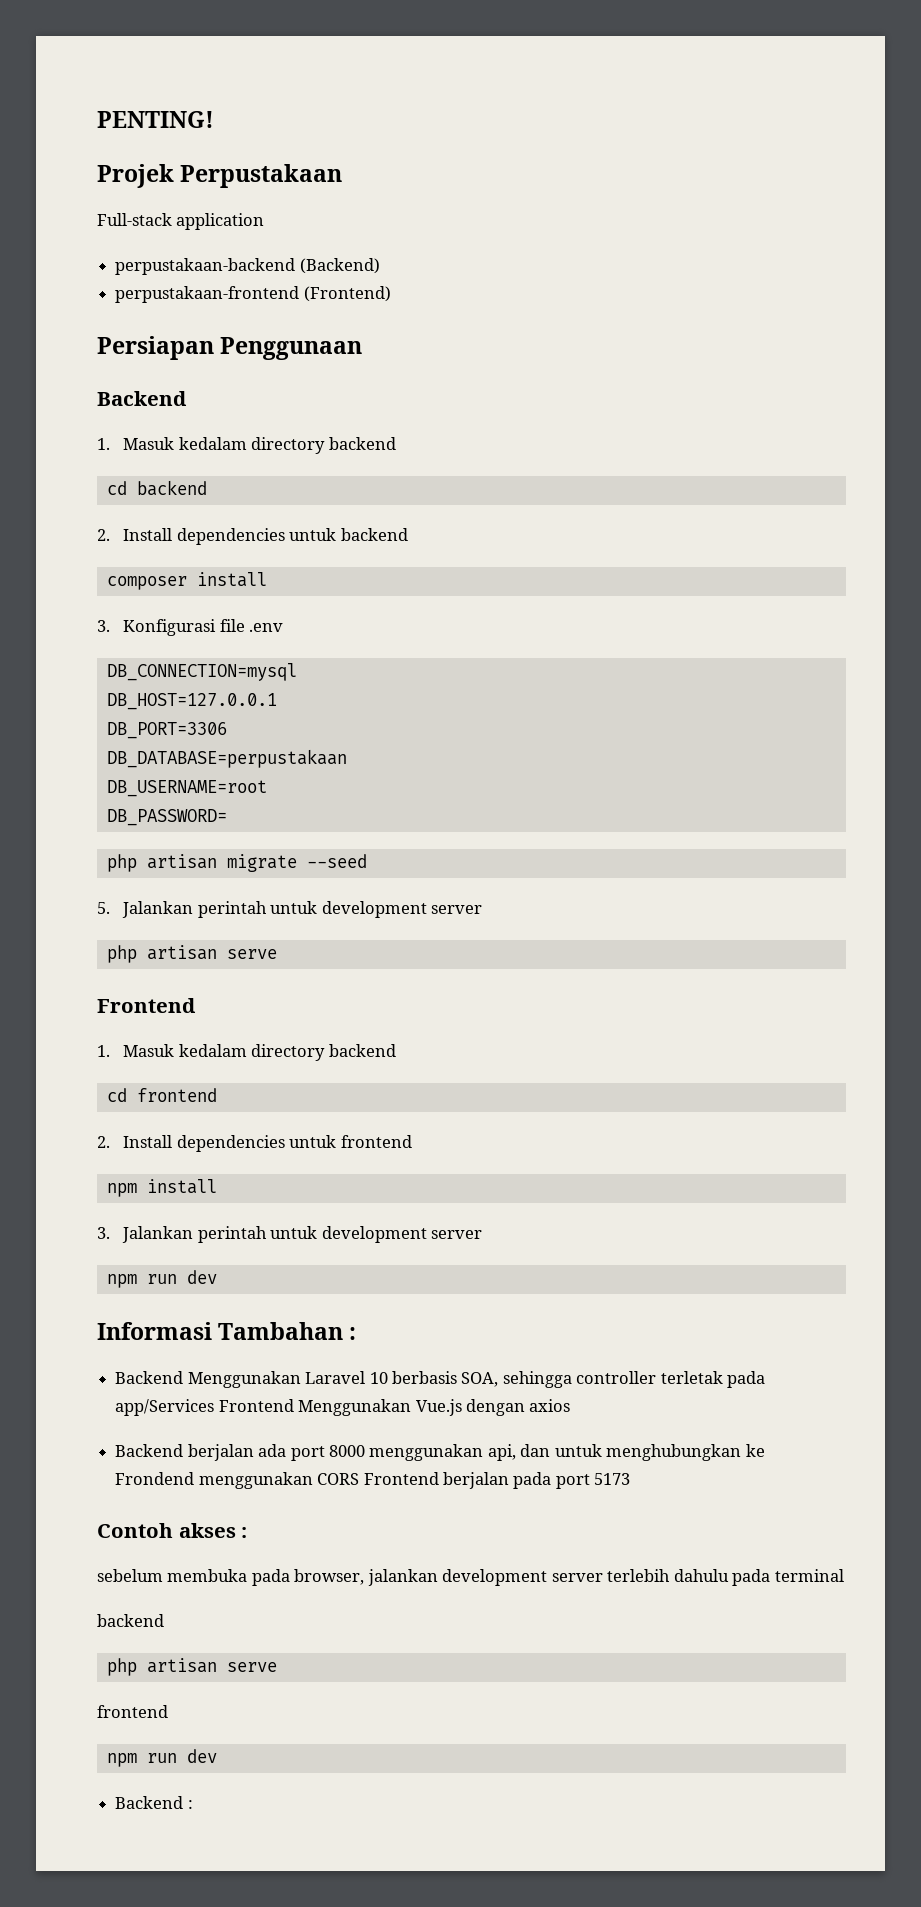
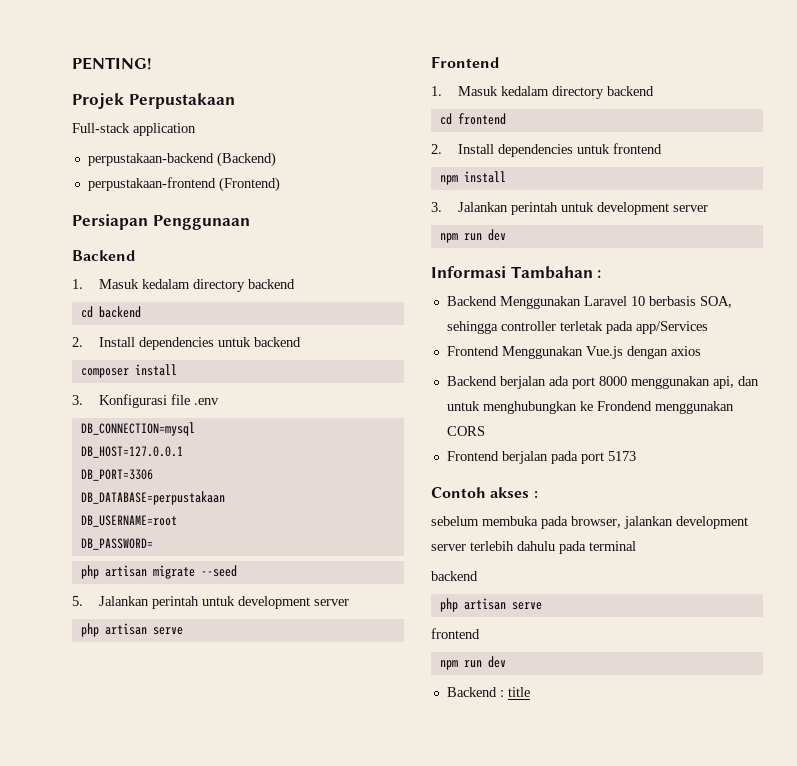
- Backend Menggunakan Laravel 10 berbasis SOA, sehingga controller terletak pada app/Services Frontend Menggunakan Vue.js dengan axios
+ Backend Menggunakan Laravel 10 berbasis SOA, sehingga controller terletak pada app/Services
+ Frontend Menggunakan Vue.js dengan axios
- Backend berjalan ada port 8000 menggunakan api, dan untuk menghubungkan ke Frondend menggunakan CORS Frontend berjalan pada port 5173
+ Backend berjalan ada port 8000 menggunakan api, dan untuk menghubungkan ke Frondend menggunakan CORS
+ Frontend berjalan pada port 5173
- Backend :
+ Backend : title

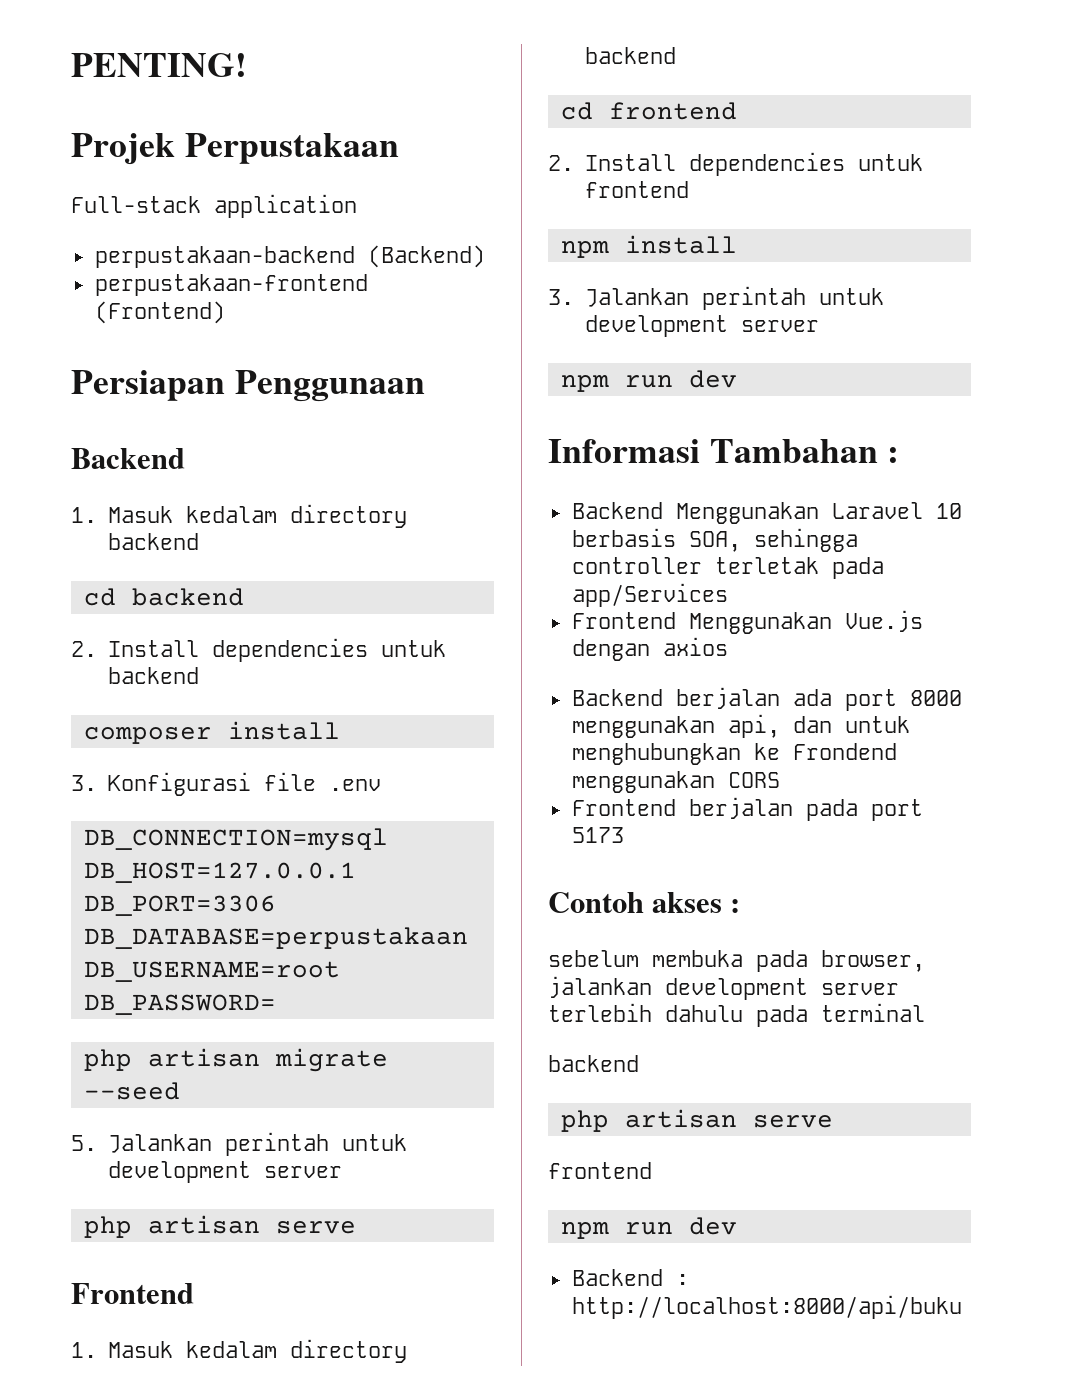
- Backend : title
+ Backend : http://localhost:8000/api/buku

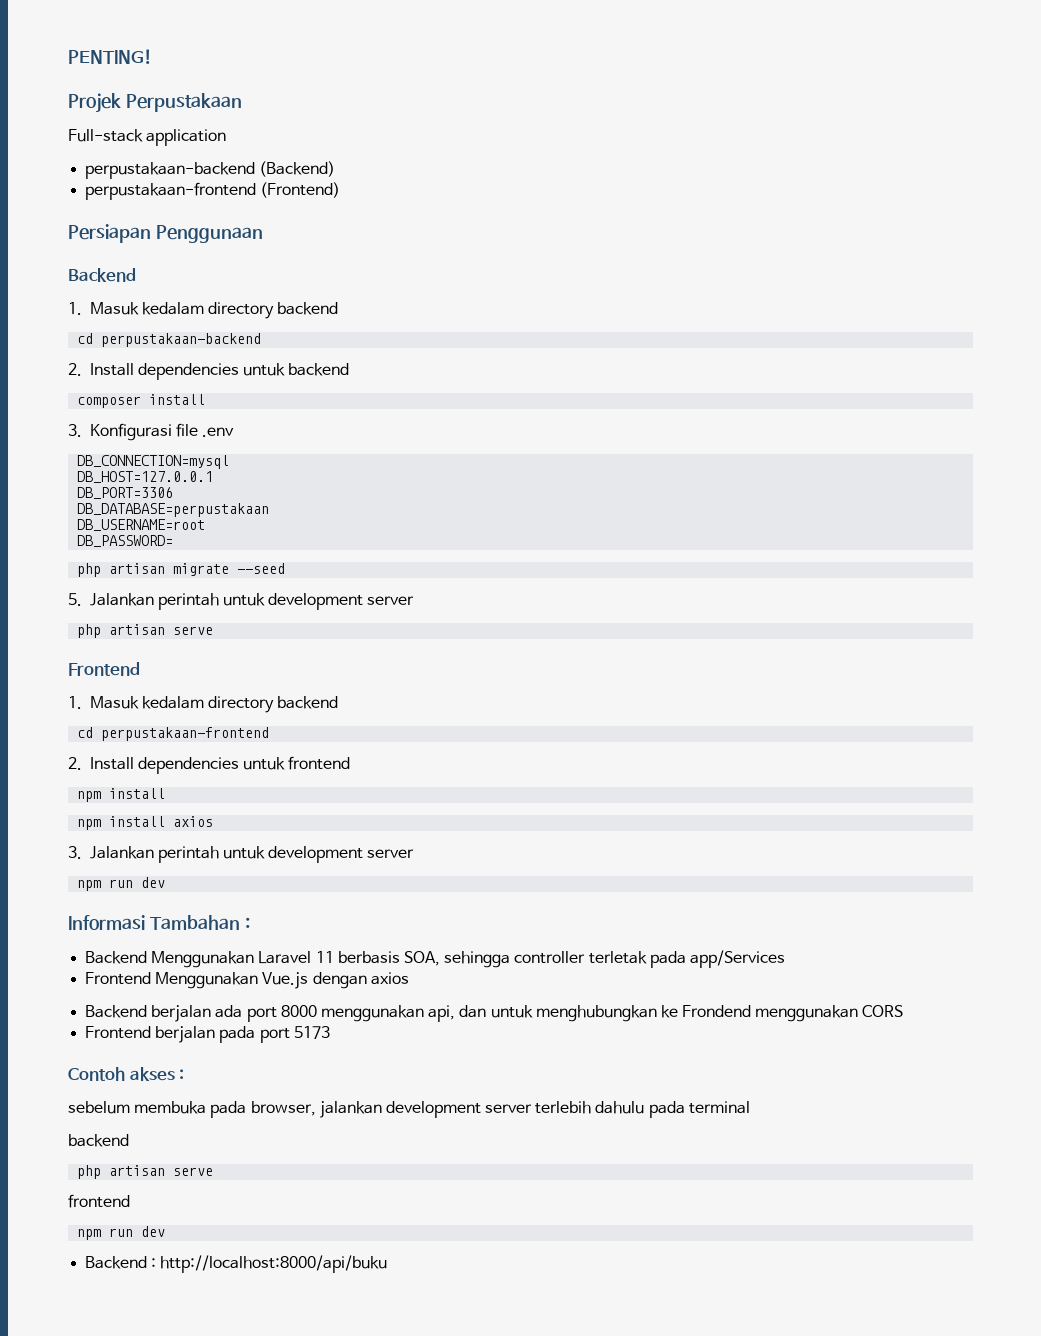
- cd backend
+ cd perpustakaan-backend
- cd frontend
+ cd perpustakaan-frontend
+ npm install axios
- Backend Menggunakan Laravel 10 berbasis SOA, sehingga controller terletak pada app/Services
+ Backend Menggunakan Laravel 11 berbasis SOA, sehingga controller terletak pada app/Services

